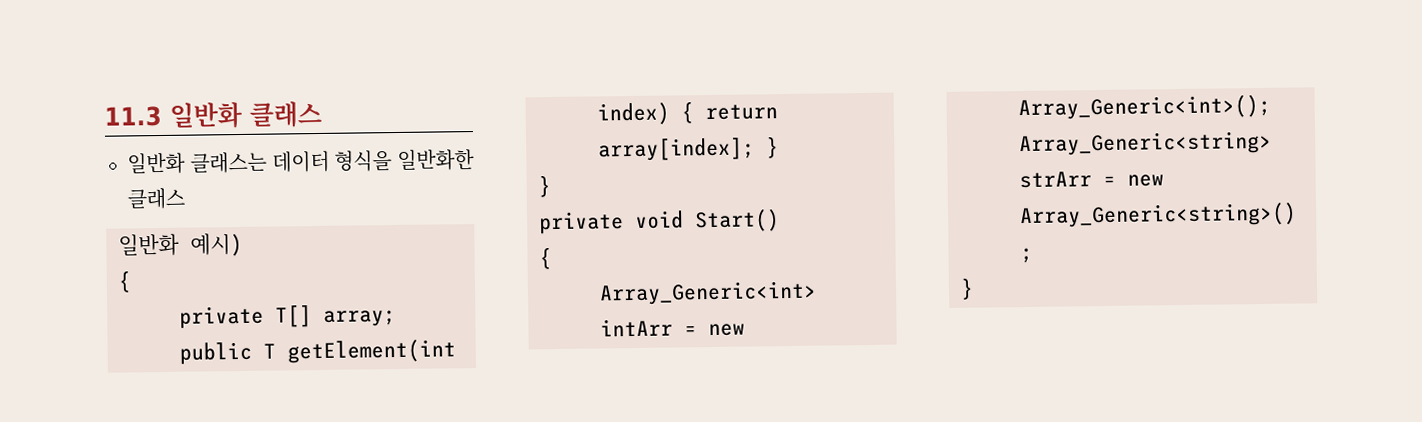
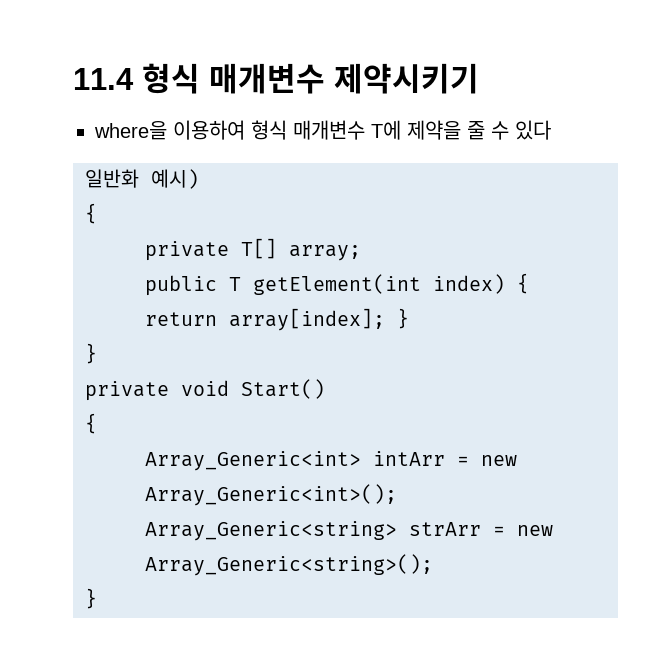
- 11.3 일반화 클래스
- 일반화 클래스는 데이터 형식을 일반화한 클래스
+ 11.4 형식 매개변수 제약시키기
+ where을 이용하여 형식 매개변수 T에 제약을 줄 수 있다

